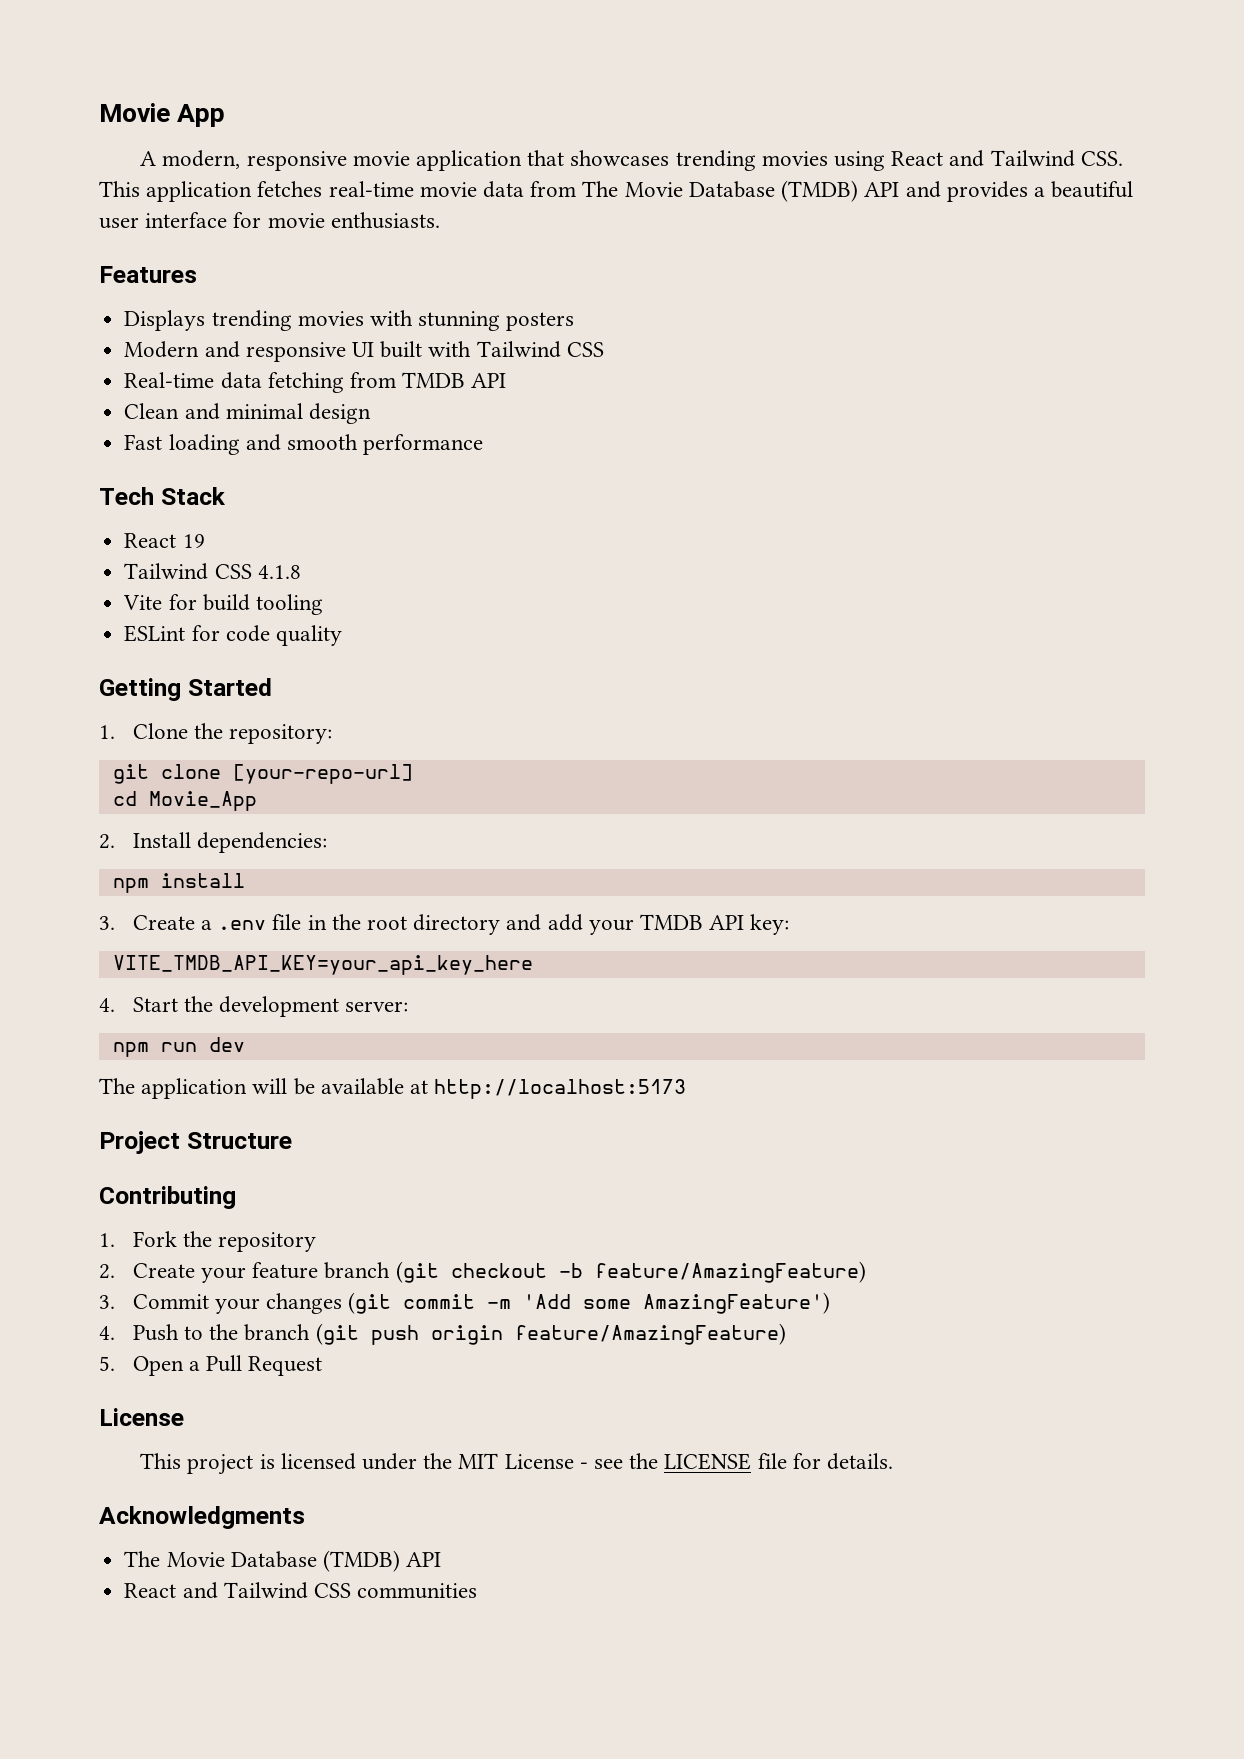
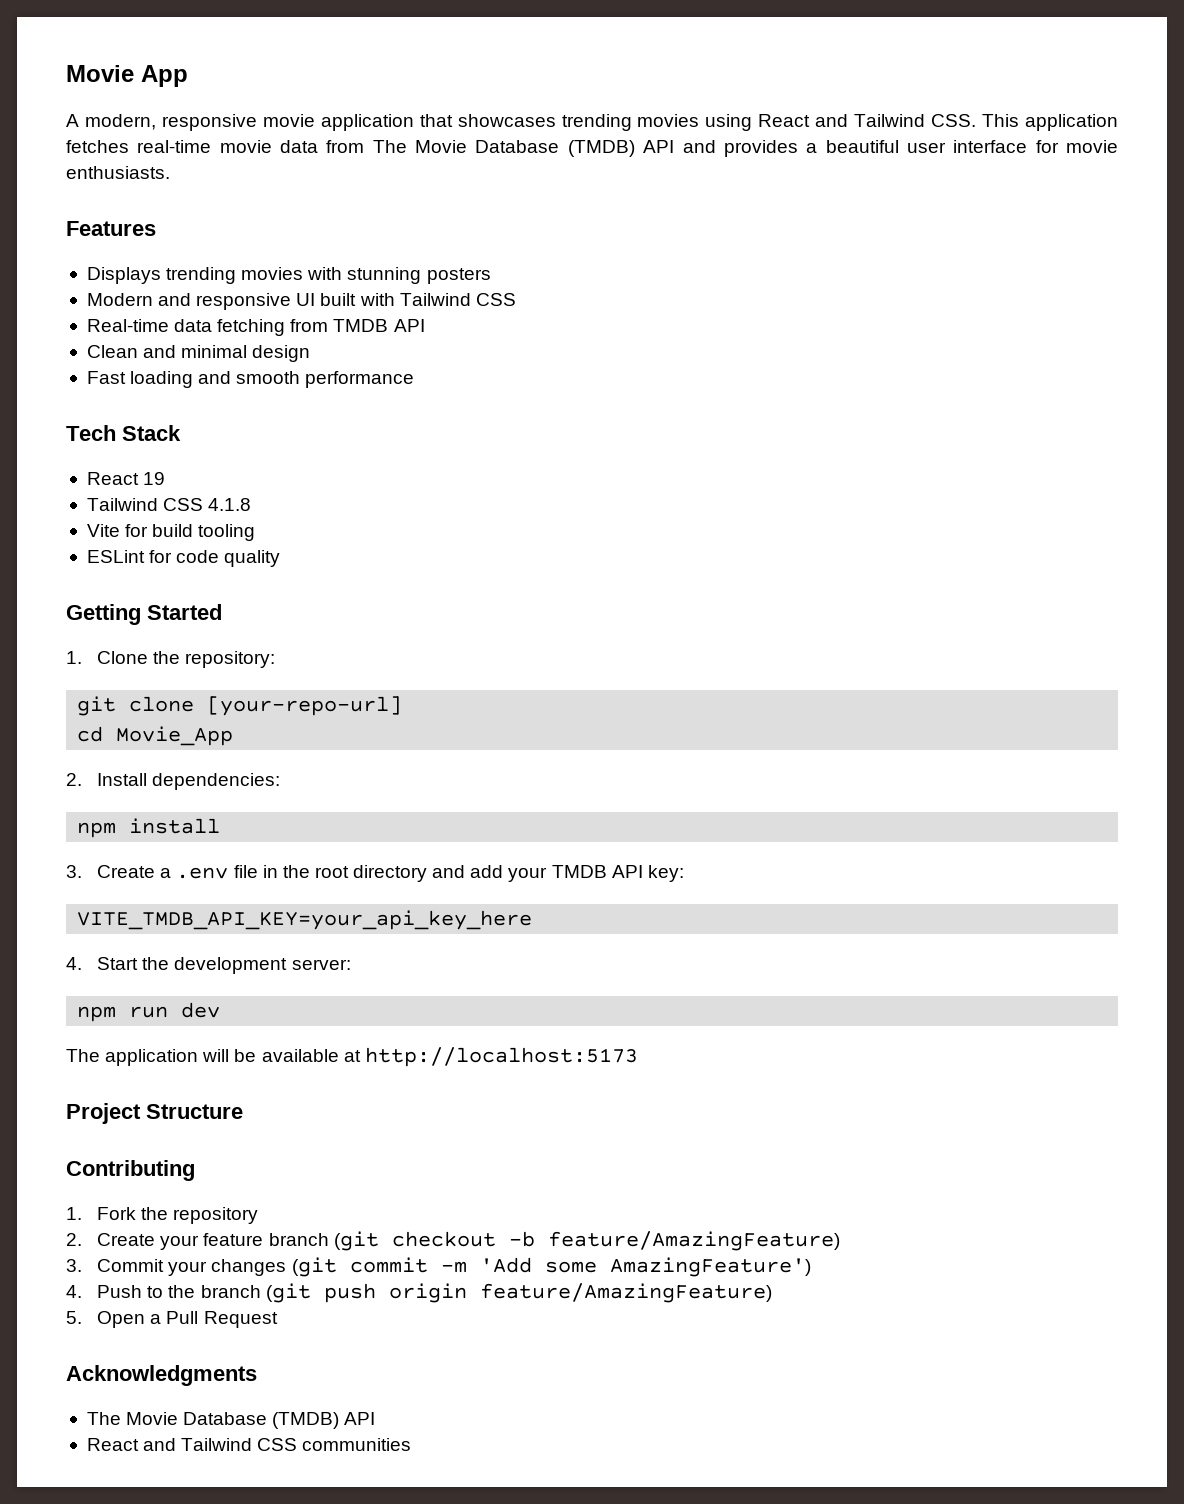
  5. Open a Pull Request
- License
- This project is licensed under the MIT License - see the LICENSE file for details.

